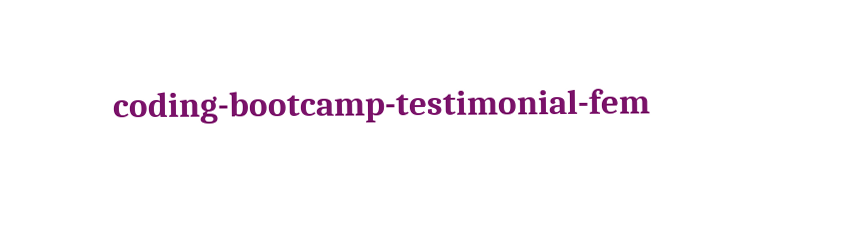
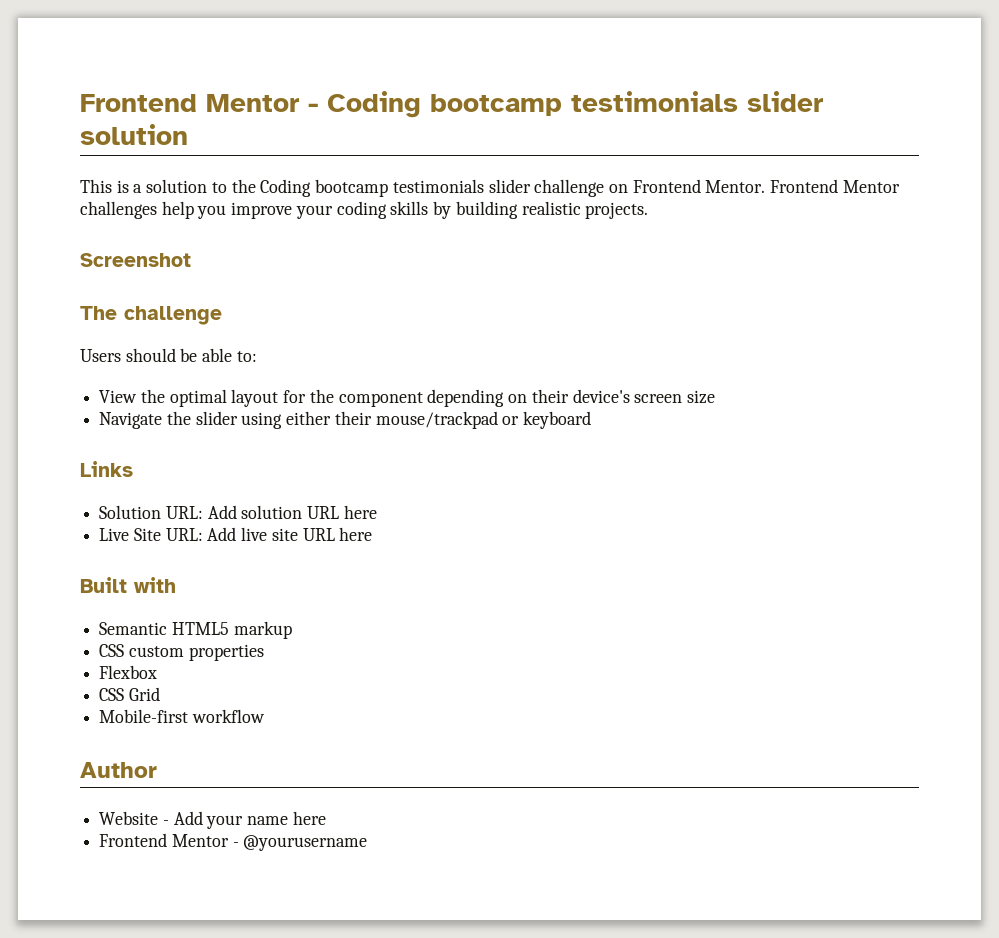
- coding-bootcamp-testimonial-fem
+ Frontend Mentor - Coding bootcamp testimonials slider solution
+ This is a solution to the Coding bootcamp testimonials slider challenge on Frontend Mentor. Frontend Mentor challenges help you improve your coding skills by building realistic projects.
+ Screenshot
+ The challenge
+ Users should be able to:
+ View the optimal layout for the component depending on their device's screen size
+ Navigate the slider using either their mouse/trackpad or keyboard
+ Links
+ Solution URL: Add solution URL here
+ Live Site URL: Add live site URL here
+ Built with
+ Semantic HTML5 markup
+ CSS custom properties
+ Flexbox
+ CSS Grid
+ Mobile-first workflow
+ Author
+ Website - Add your name here
+ Frontend Mentor - @yourusername

